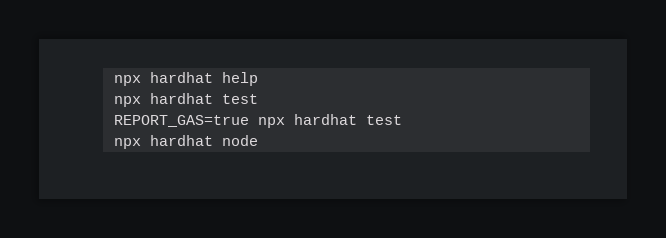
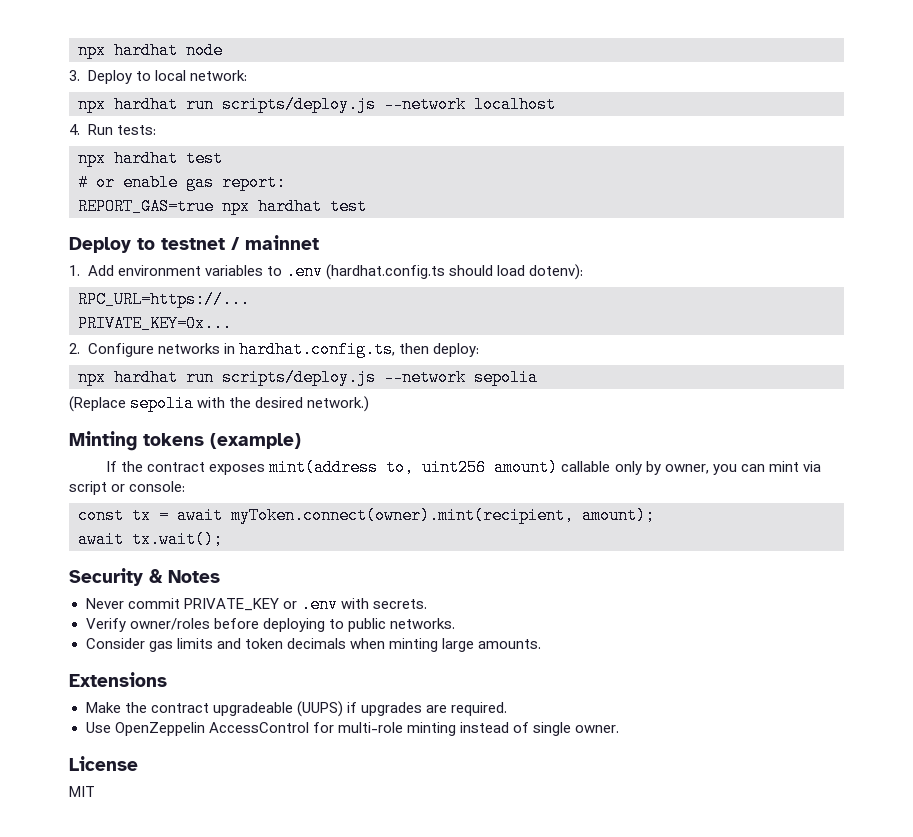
- npx hardhat help
+ npx hardhat node
+ 3. Deploy to local network:
+ npx hardhat run scripts/deploy.js --network localhost
+ 4. Run tests:
  npx hardhat test
+ # or enable gas report:
  REPORT_GAS=true npx hardhat test
- npx hardhat node
+ Deploy to testnet / mainnet
+ 1. Add environment variables to .env (hardhat.config.ts should load dotenv):
+ RPC_URL=https://...
+ PRIVATE_KEY=0x...
+ 2. Configure networks in hardhat.config.ts, then deploy:
+ npx hardhat run scripts/deploy.js --network sepolia
+ (Replace sepolia with the desired network.)
+ Minting tokens (example)
+ If the contract exposes mint(address to, uint256 amount) callable only by owner, you can mint via script or console:
+ const tx = await myToken.connect(owner).mint(recipient, amount);
+ await tx.wait();
+ Security & Notes
+ Never commit PRIVATE_KEY or .env with secrets.
+ Verify owner/roles before deploying to public networks.
+ Consider gas limits and token decimals when minting large amounts.
+ Extensions
+ Make the contract upgradeable (UUPS) if upgrades are required.
+ Use OpenZeppelin AccessControl for multi-role minting instead of single owner.
+ License
+ MIT

